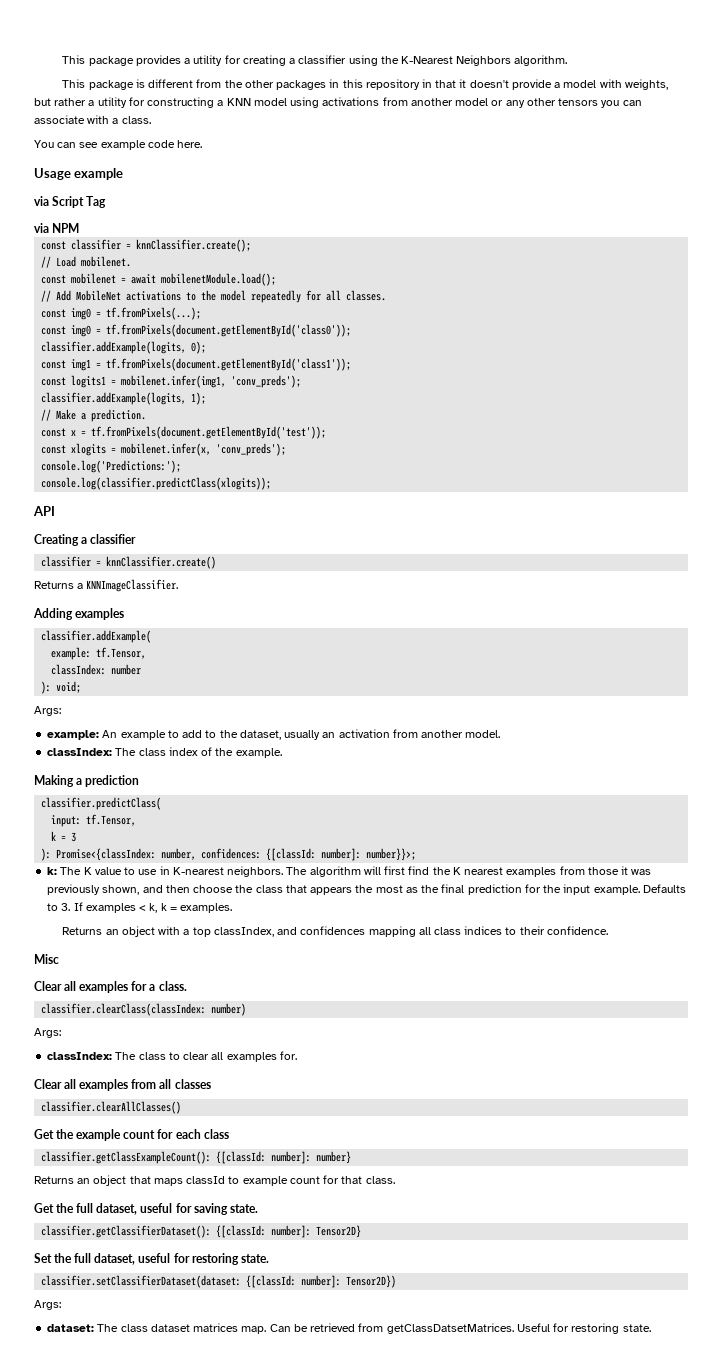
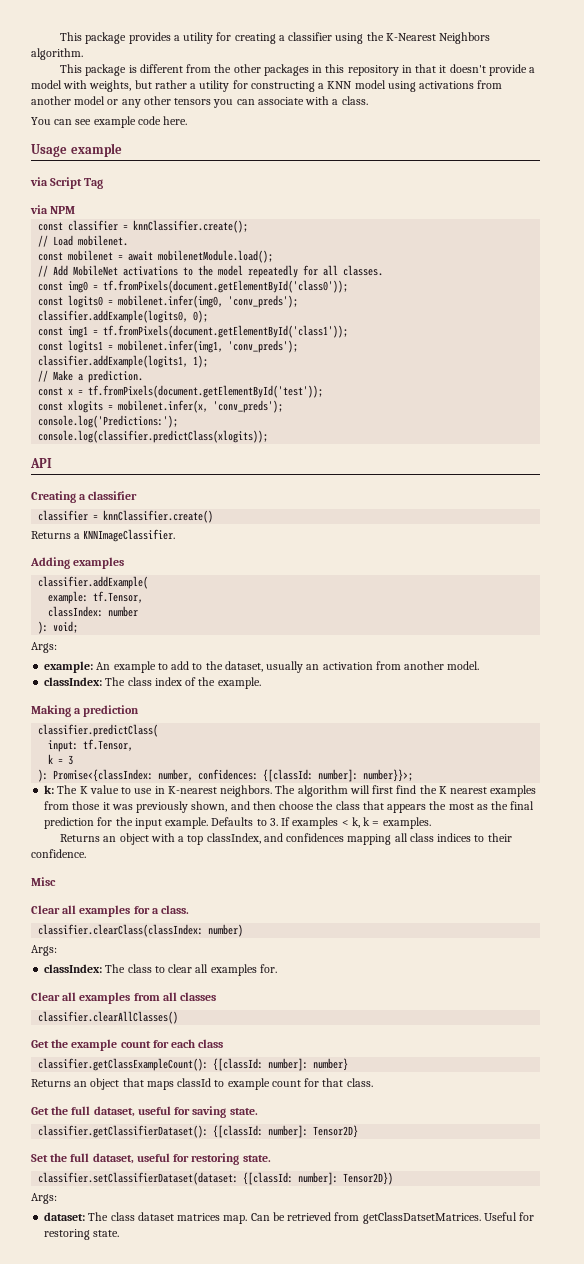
- const img0 = tf.fromPixels(...);
  const img0 = tf.fromPixels(document.getElementById('class0'));
- classifier.addExample(logits, 0);
+ const logits0 = mobilenet.infer(img0, 'conv_preds');
+ classifier.addExample(logits0, 0);
- classifier.addExample(logits, 1);
+ classifier.addExample(logits1, 1);

